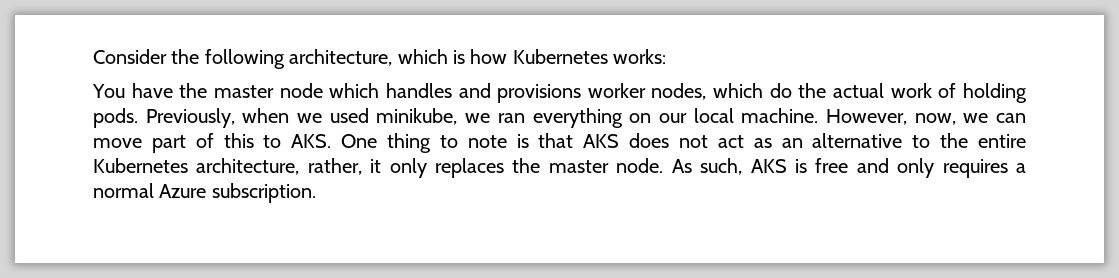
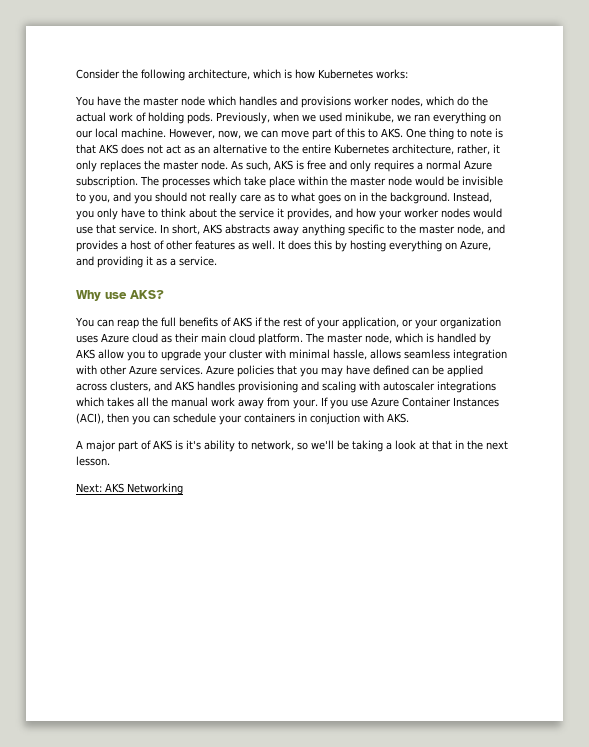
+ The processes which take place within the master node would be invisible to you, and you should not really care as to what goes on in the background. Instead, you only have to think about the service it provides, and how your worker nodes would use that service. In short, AKS abstracts away anything specific to the master node, and provides a host of other features as well. It does this by hosting everything on Azure, and providing it as a service.
+ Why use AKS?
+ You can reap the full benefits of AKS if the rest of your application, or your organization uses Azure cloud as their main cloud platform. The master node, which is handled by AKS allow you to upgrade your cluster with minimal hassle, allows seamless integration with other Azure services. Azure policies that you may have defined can be applied across clusters, and AKS handles provisioning and scaling with autoscaler integrations which takes all the manual work away from your. If you use Azure Container Instances (ACI), then you can schedule your containers in conjuction with AKS.
+ A major part of AKS is it's ability to network, so we'll be taking a look at that in the next lesson.
+ Next: AKS Networking

